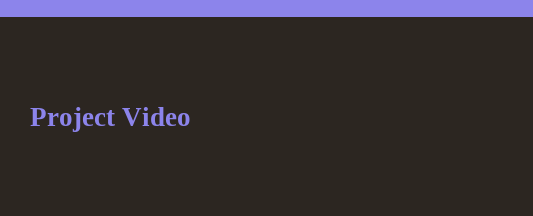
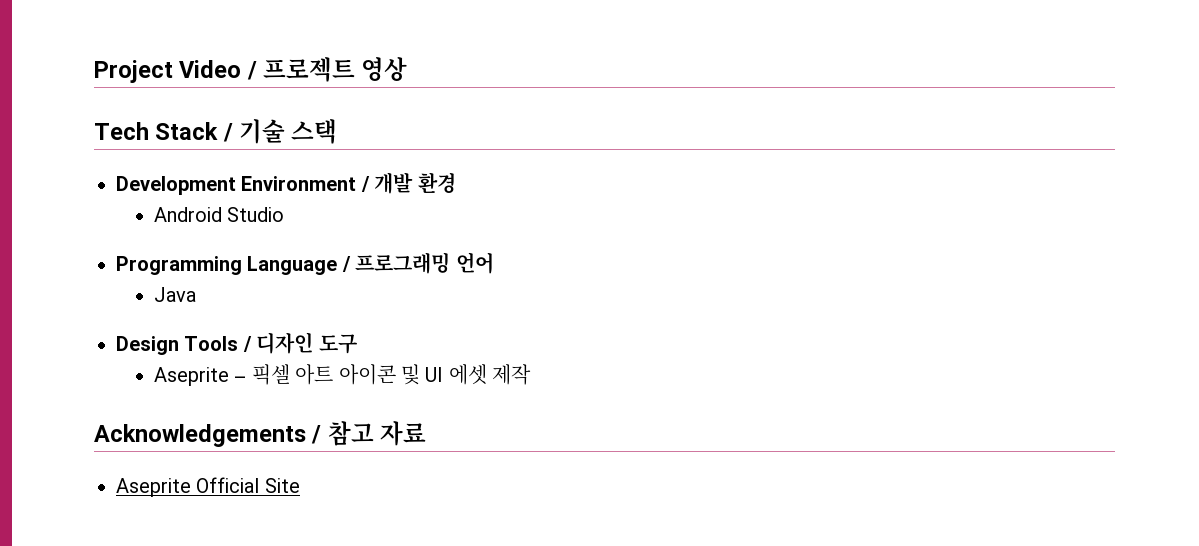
- Project Video
+ Project Video / 프로젝트 영상
+ Tech Stack / 기술 스택
+ Development Environment / 개발 환경
+ Android Studio
+ Programming Language / 프로그래밍 언어
+ Java
+ Design Tools / 디자인 도구
+ Aseprite – 픽셀 아트 아이콘 및 UI 에셋 제작
+ Acknowledgements / 참고 자료
+ Aseprite Official Site

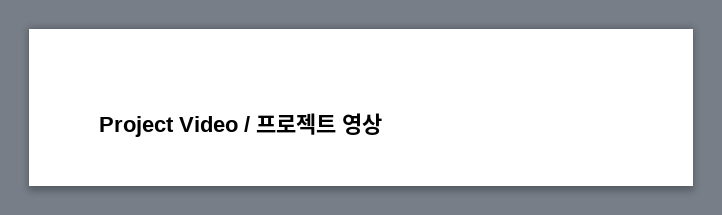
- Tech Stack / 기술 스택
- Development Environment / 개발 환경
- Android Studio
- Programming Language / 프로그래밍 언어
- Java
- Design Tools / 디자인 도구
- Aseprite – 픽셀 아트 아이콘 및 UI 에셋 제작
- Acknowledgements / 참고 자료
- Aseprite Official Site

